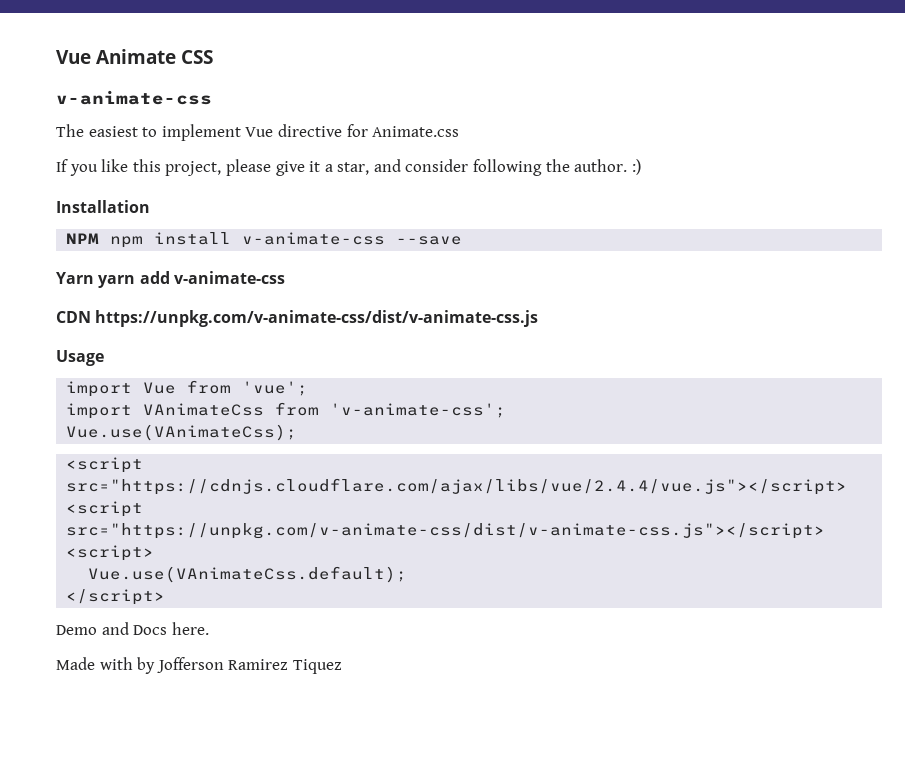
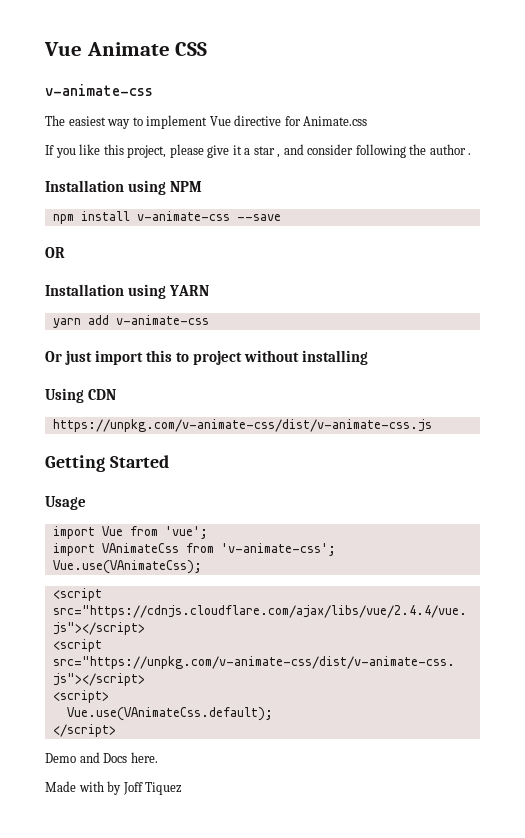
- The easiest to implement Vue directive for Animate.css
+ The easiest way to implement Vue directive for Animate.css
- If you like this project, please give it a star, and consider following the author. :)
- Installation
- NPM npm install v-animate-css --save
+ If you like this project, please give it a star , and consider following the author .
+ Installation using NPM
+ npm install v-animate-css --save
- Yarn yarn add v-animate-css
+ OR
+ Installation using YARN
+ yarn add v-animate-css
- CDN https://unpkg.com/v-animate-css/dist/v-animate-css.js
+ Or just import this to project without installing
+ Using CDN
+ https://unpkg.com/v-animate-css/dist/v-animate-css.js
+ Getting Started
- Made with by Jofferson Ramirez Tiquez
+ Made with by Joff Tiquez

